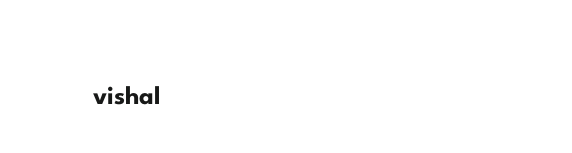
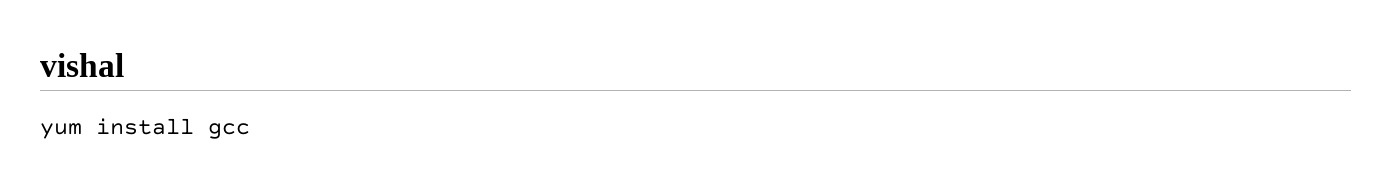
+ yum install gcc

